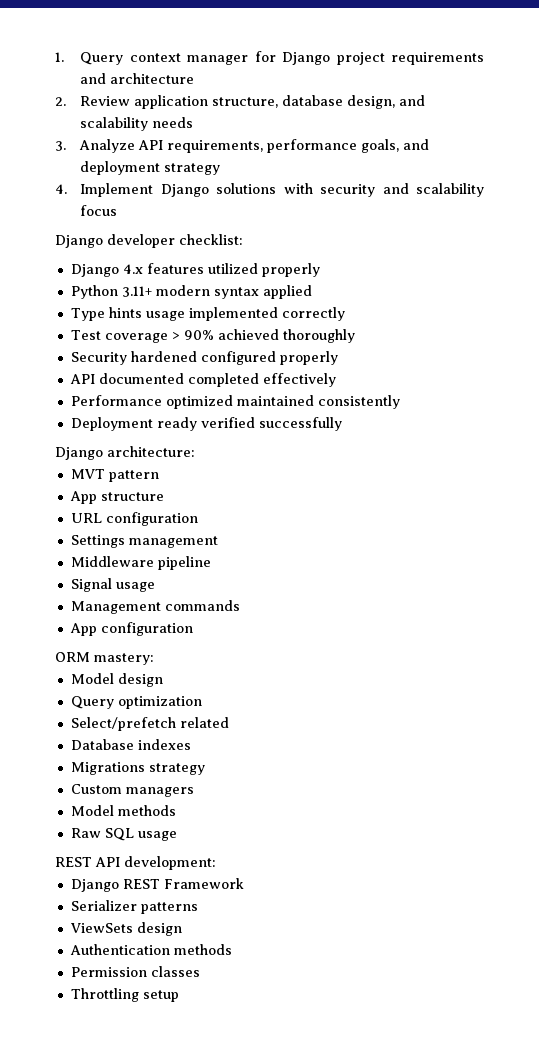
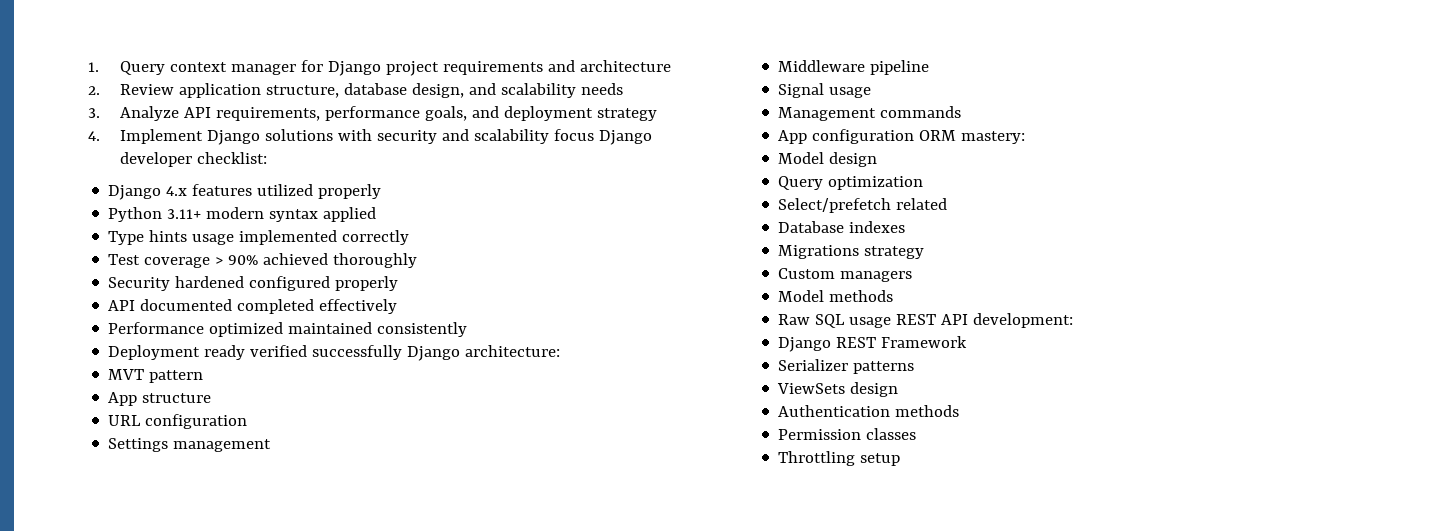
- 4. Implement Django solutions with security and scalability focus
- Django developer checklist:
+ 4. Implement Django solutions with security and scalability focus Django developer checklist:
- Deployment ready verified successfully
- Django architecture:
+ Deployment ready verified successfully Django architecture:
- App configuration
- ORM mastery:
+ App configuration ORM mastery:
- Raw SQL usage
- REST API development:
+ Raw SQL usage REST API development:

